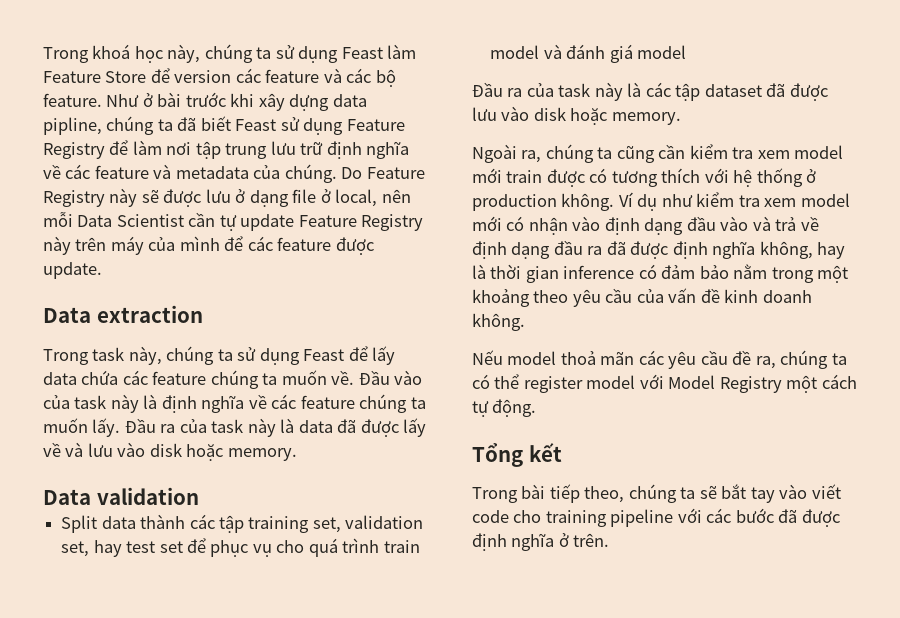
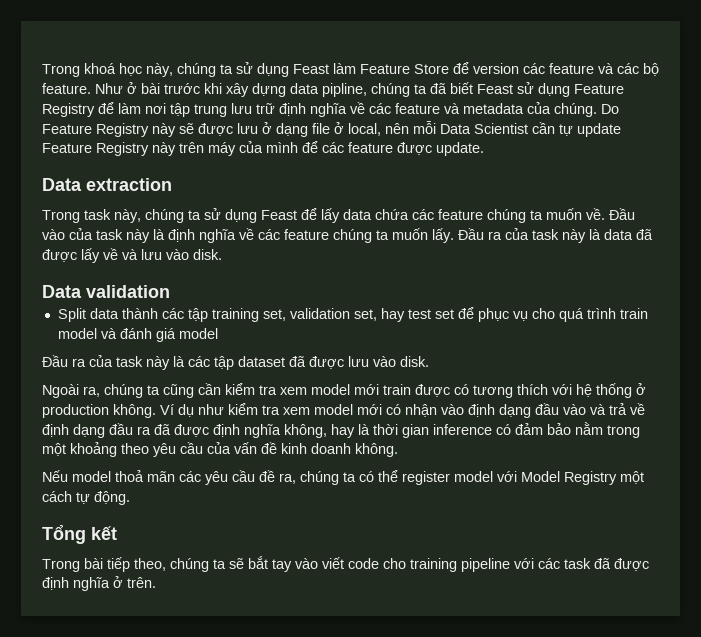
- Đầu ra của task này là data đã được lấy về và lưu vào disk hoặc memory.
+ Đầu ra của task này là data đã được lấy về và lưu vào disk.
- Đầu ra của task này là các tập dataset đã được lưu vào disk hoặc memory.
+ Đầu ra của task này là các tập dataset đã được lưu vào disk.
- Trong bài tiếp theo, chúng ta sẽ bắt tay vào viết code cho training pipeline với các bước đã được định nghĩa ở trên.
+ Trong bài tiếp theo, chúng ta sẽ bắt tay vào viết code cho training pipeline với các task đã được định nghĩa ở trên.

